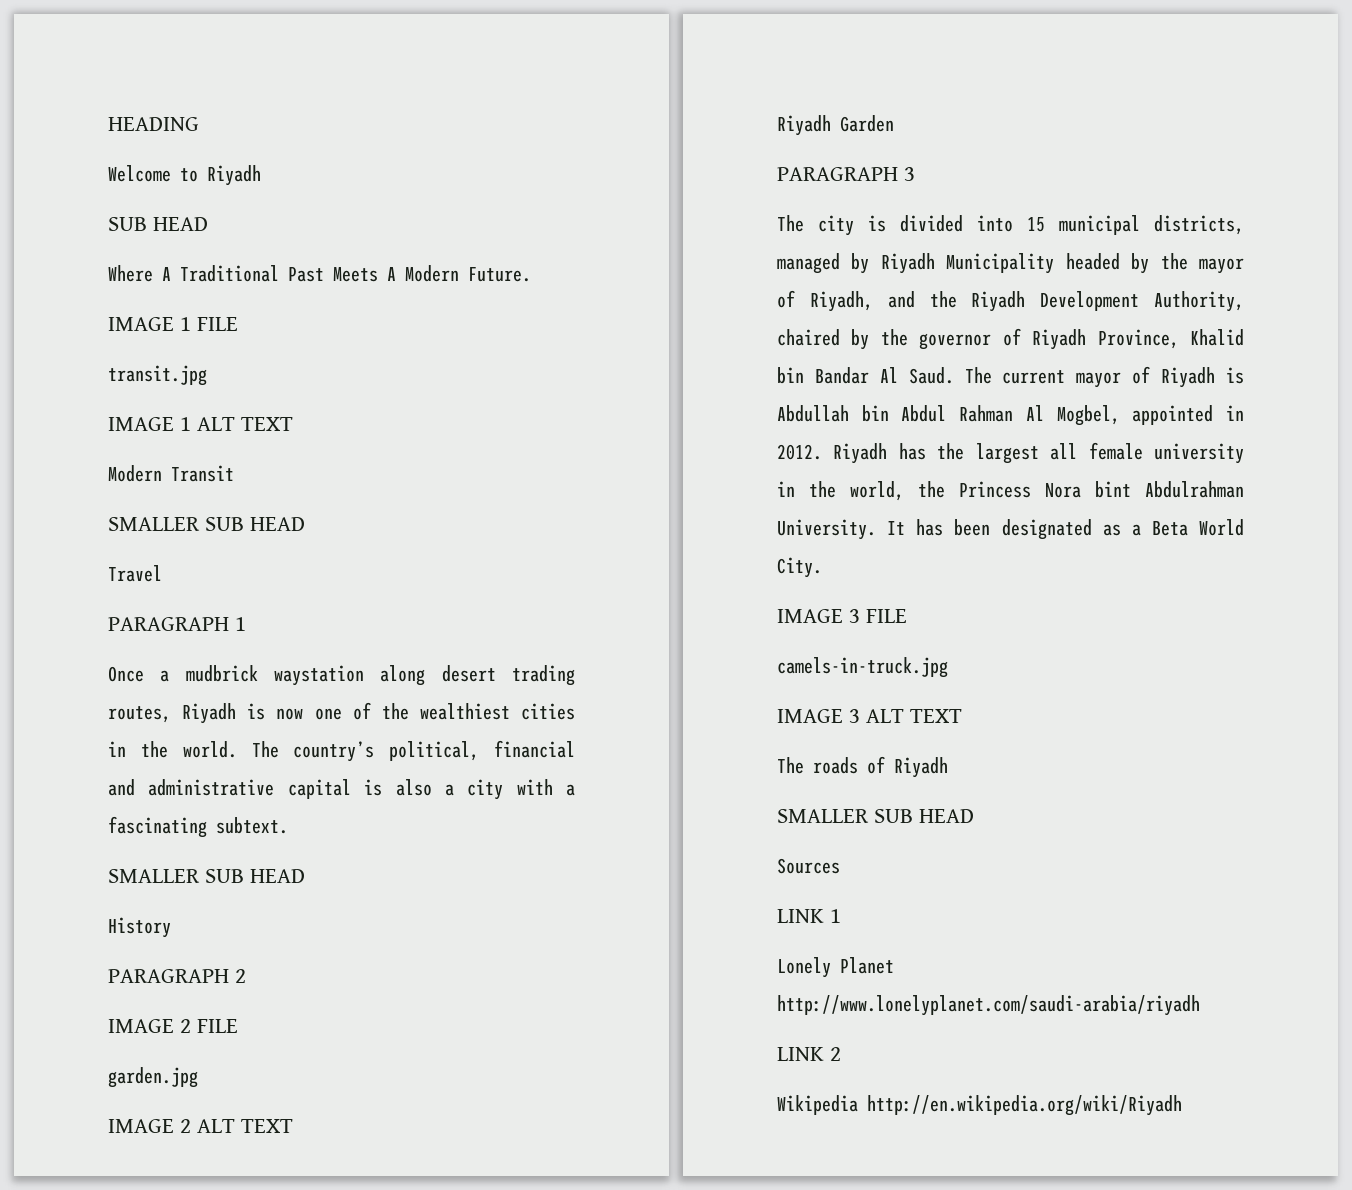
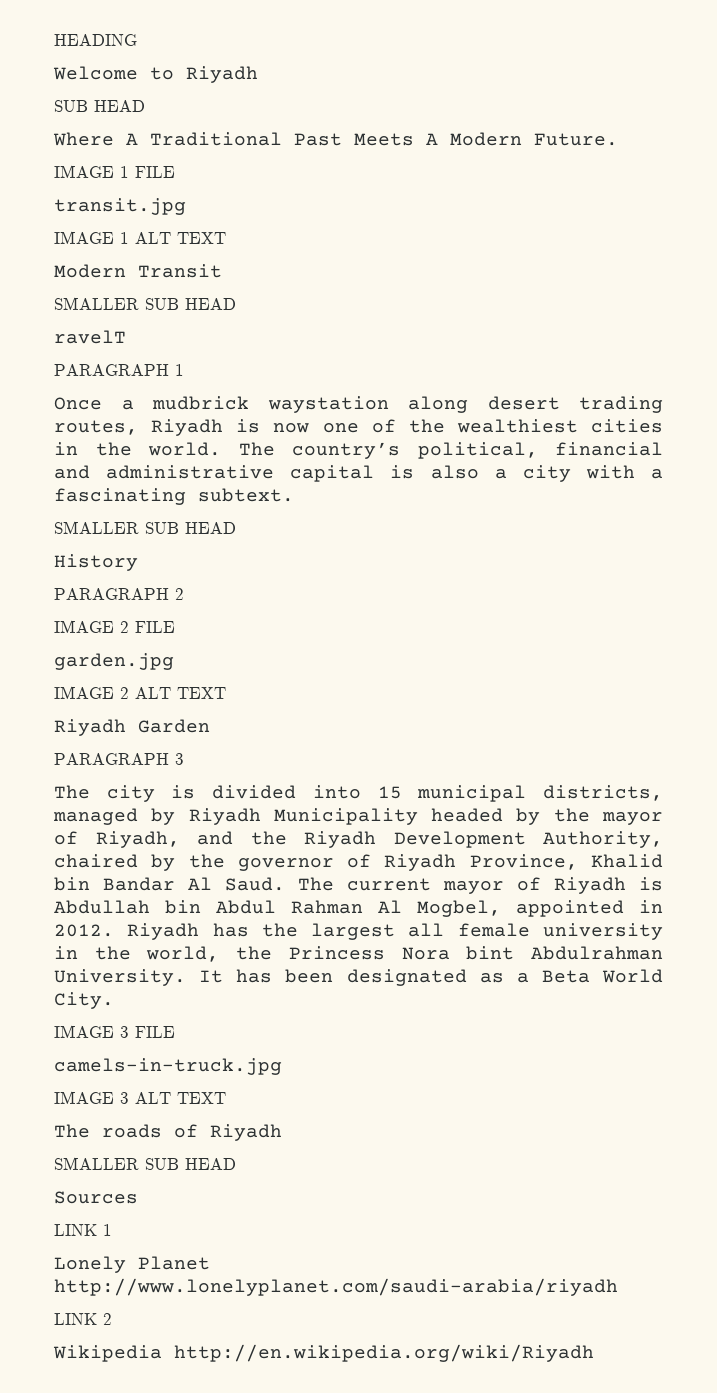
- Travel
+ ravelT

